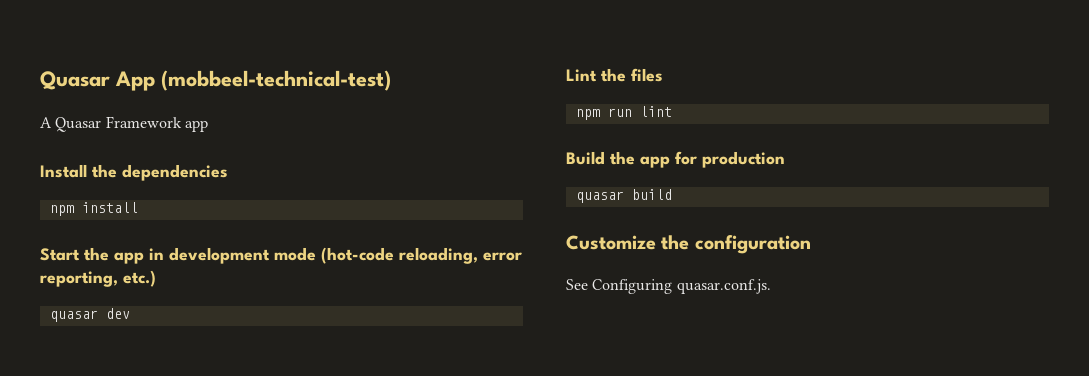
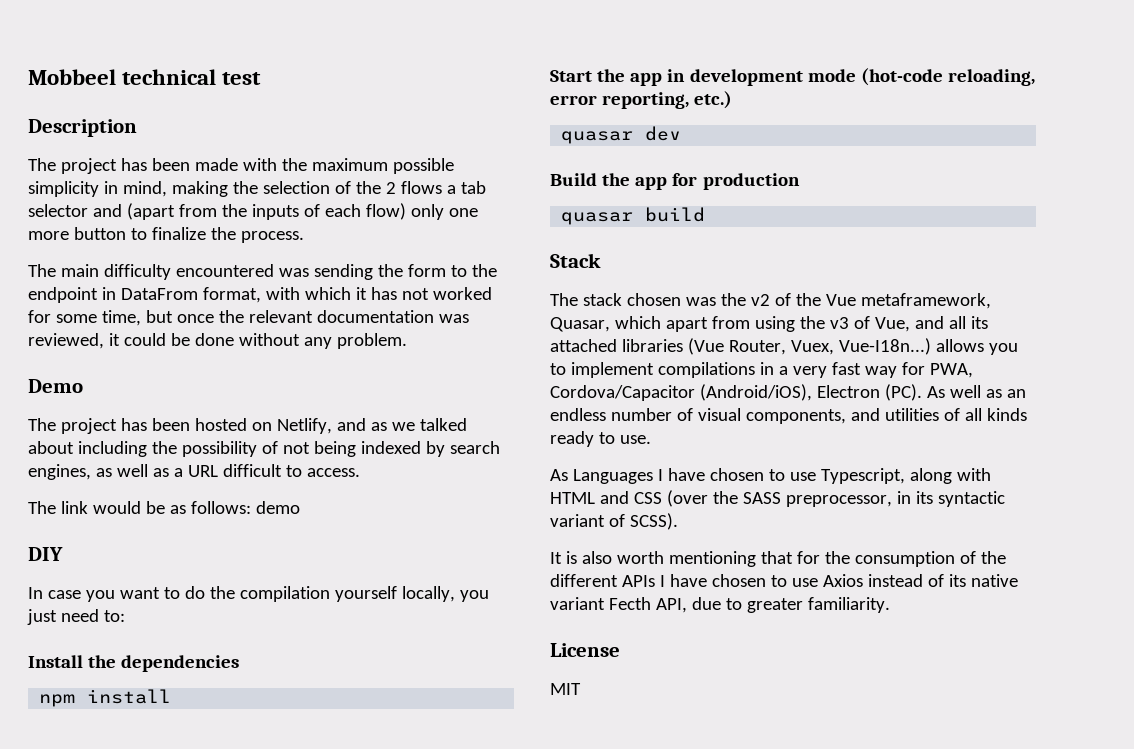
- Quasar App (mobbeel-technical-test)
- A Quasar Framework app
+ Mobbeel technical test
+ Description
+ The project has been made with the maximum possible simplicity in mind, making the selection of the 2 flows a tab selector and (apart from the inputs of each flow) only one more button to finalize the process.
+ The main difficulty encountered was sending the form to the endpoint in DataFrom format, with which it has not worked for some time, but once the relevant documentation was reviewed, it could be done without any problem.
+ Demo
+ The project has been hosted on Netlify, and as we talked about including the possibility of not being indexed by search engines, as well as a URL difficult to access.
+ The link would be as follows: demo
+ DIY
+ In case you want to do the compilation yourself locally, you just need to:
- Lint the files
- npm run lint
- Customize the configuration
- See Configuring quasar.conf.js.
+ Stack
+ The stack chosen was the v2 of the Vue metaframework, Quasar, which apart from using the v3 of Vue, and all its attached libraries (Vue Router, Vuex, Vue-I18n...) allows you to implement compilations in a very fast way for PWA, Cordova/Capacitor (Android/iOS), Electron (PC). As well as an endless number of visual components, and utilities of all kinds ready to use.
+ As Languages I have chosen to use Typescript, along with HTML and CSS (over the SASS preprocessor, in its syntactic variant of SCSS).
+ It is also worth mentioning that for the consumption of the different APIs I have chosen to use Axios instead of its native variant Fecth API, due to greater familiarity.
+ License
+ MIT

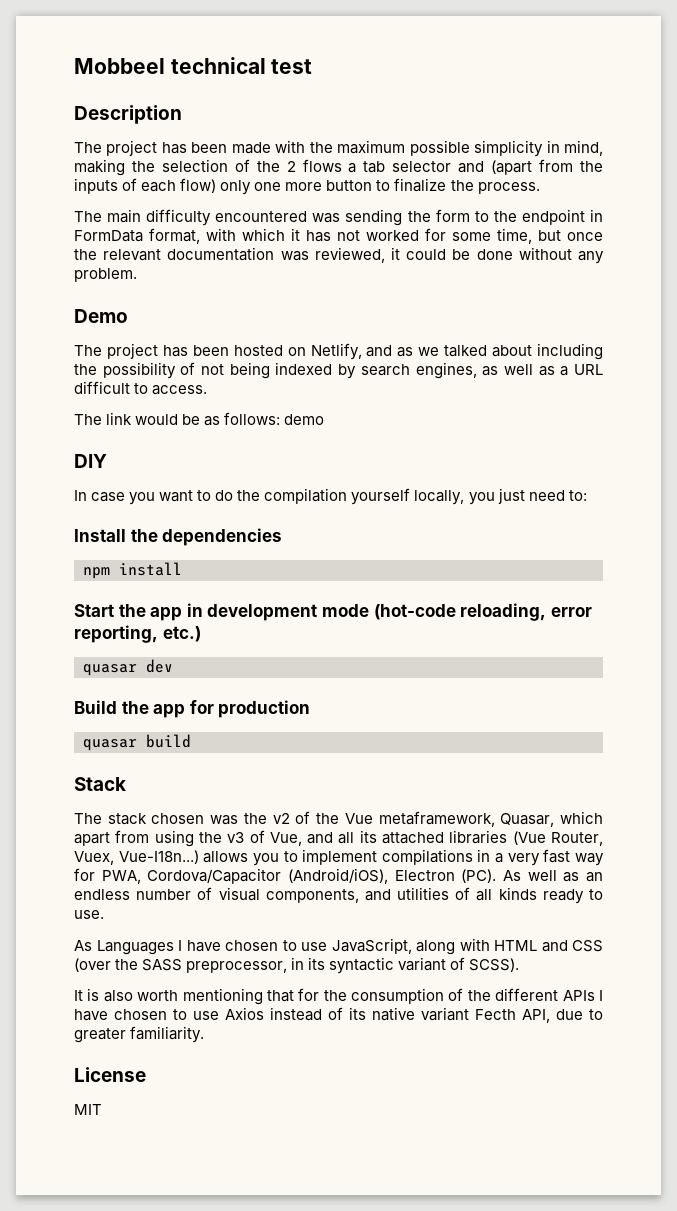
- The main difficulty encountered was sending the form to the endpoint in DataFrom format, with which it has not worked for some time, but once the relevant documentation was reviewed, it could be done without any problem.
+ The main difficulty encountered was sending the form to the endpoint in FormData format, with which it has not worked for some time, but once the relevant documentation was reviewed, it could be done without any problem.
- As Languages I have chosen to use Typescript, along with HTML and CSS (over the SASS preprocessor, in its syntactic variant of SCSS).
+ As Languages I have chosen to use JavaScript, along with HTML and CSS (over the SASS preprocessor, in its syntactic variant of SCSS).

